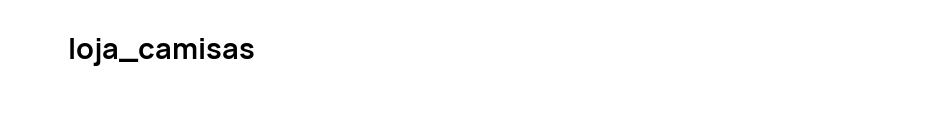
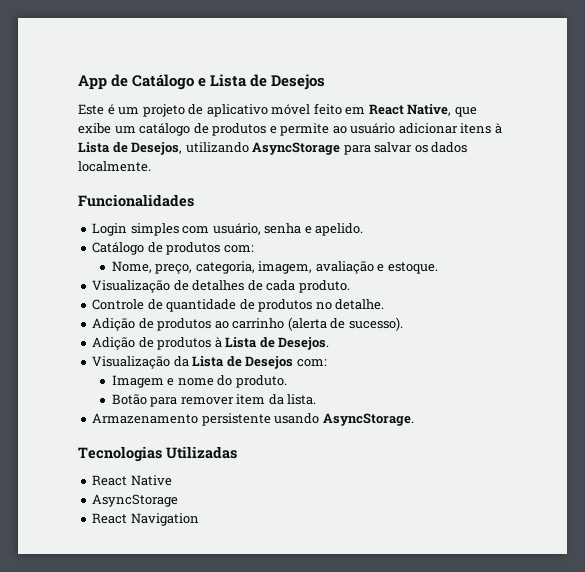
- loja_camisas
+ App de Catálogo e Lista de Desejos
+ Este é um projeto de aplicativo móvel feito em React Native, que exibe um catálogo de produtos e permite ao usuário adicionar itens à Lista de Desejos, utilizando AsyncStorage para salvar os dados localmente.
+ Funcionalidades
+ Login simples com usuário, senha e apelido.
+ Catálogo de produtos com:
+ Nome, preço, categoria, imagem, avaliação e estoque.
+ Visualização de detalhes de cada produto.
+ Controle de quantidade de produtos no detalhe.
+ Adição de produtos ao carrinho (alerta de sucesso).
+ Adição de produtos à Lista de Desejos.
+ Visualização da Lista de Desejos com:
+ Imagem e nome do produto.
+ Botão para remover item da lista.
+ Armazenamento persistente usando AsyncStorage.
+ Tecnologias Utilizadas
+ React Native
+ AsyncStorage
+ React Navigation

